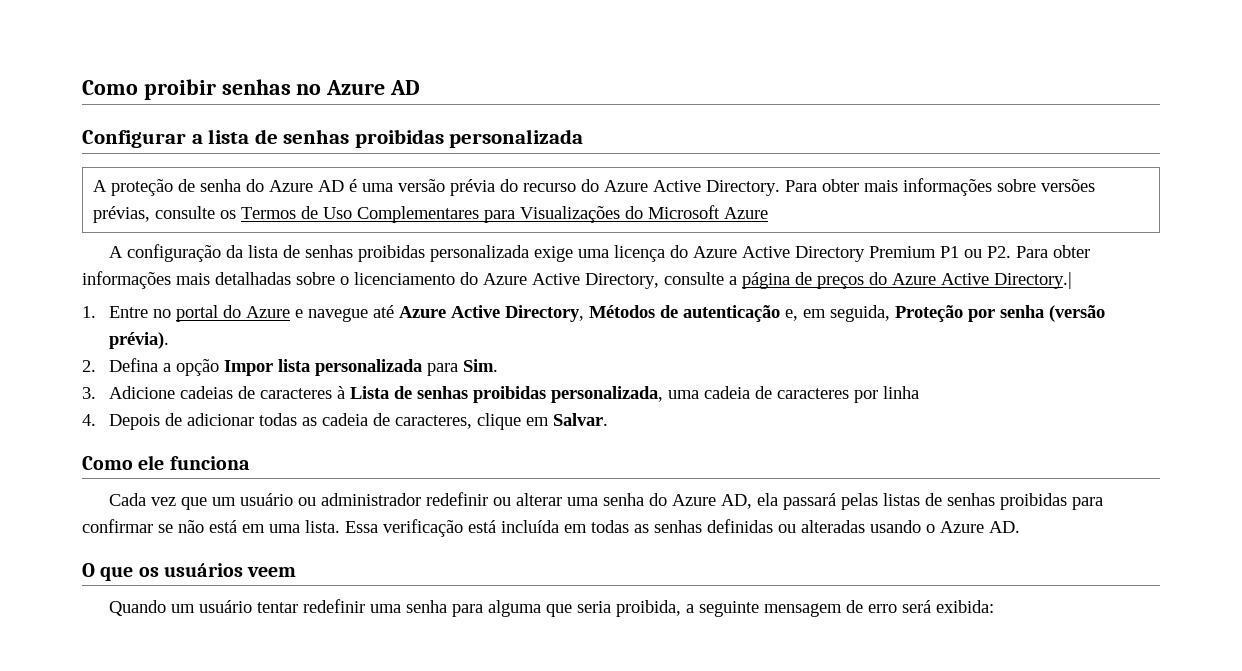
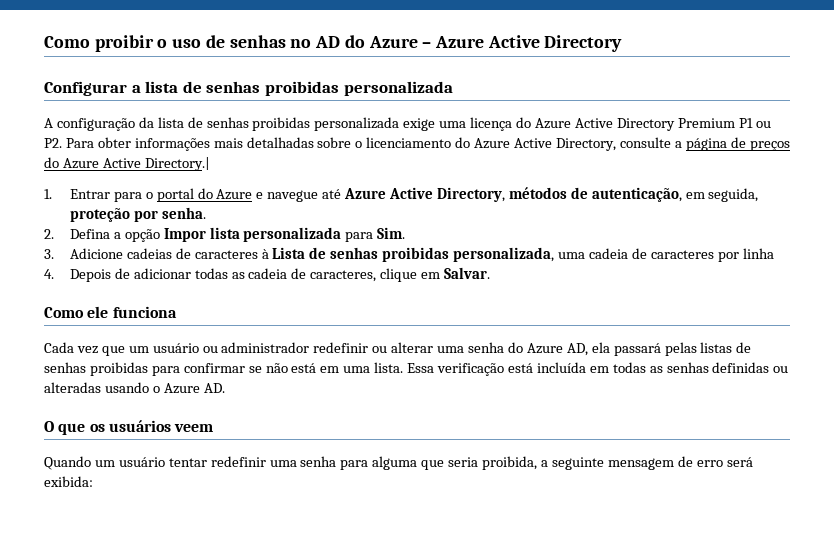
- Como proibir senhas no Azure AD
+ Como proibir o uso de senhas no AD do Azure – Azure Active Directory
- A proteção de senha do Azure AD é uma versão prévia do recurso do Azure Active Directory. Para obter mais informações sobre versões prévias, consulte os Termos de Uso Complementares para Visualizações do Microsoft Azure
- 1. Entre no portal do Azure e navegue até Azure Active Directory, Métodos de autenticação e, em seguida, Proteção por senha (versão prévia).
+ 1. Entrar para o portal do Azure e navegue até Azure Active Directory, métodos de autenticação, em seguida, proteção por senha.

